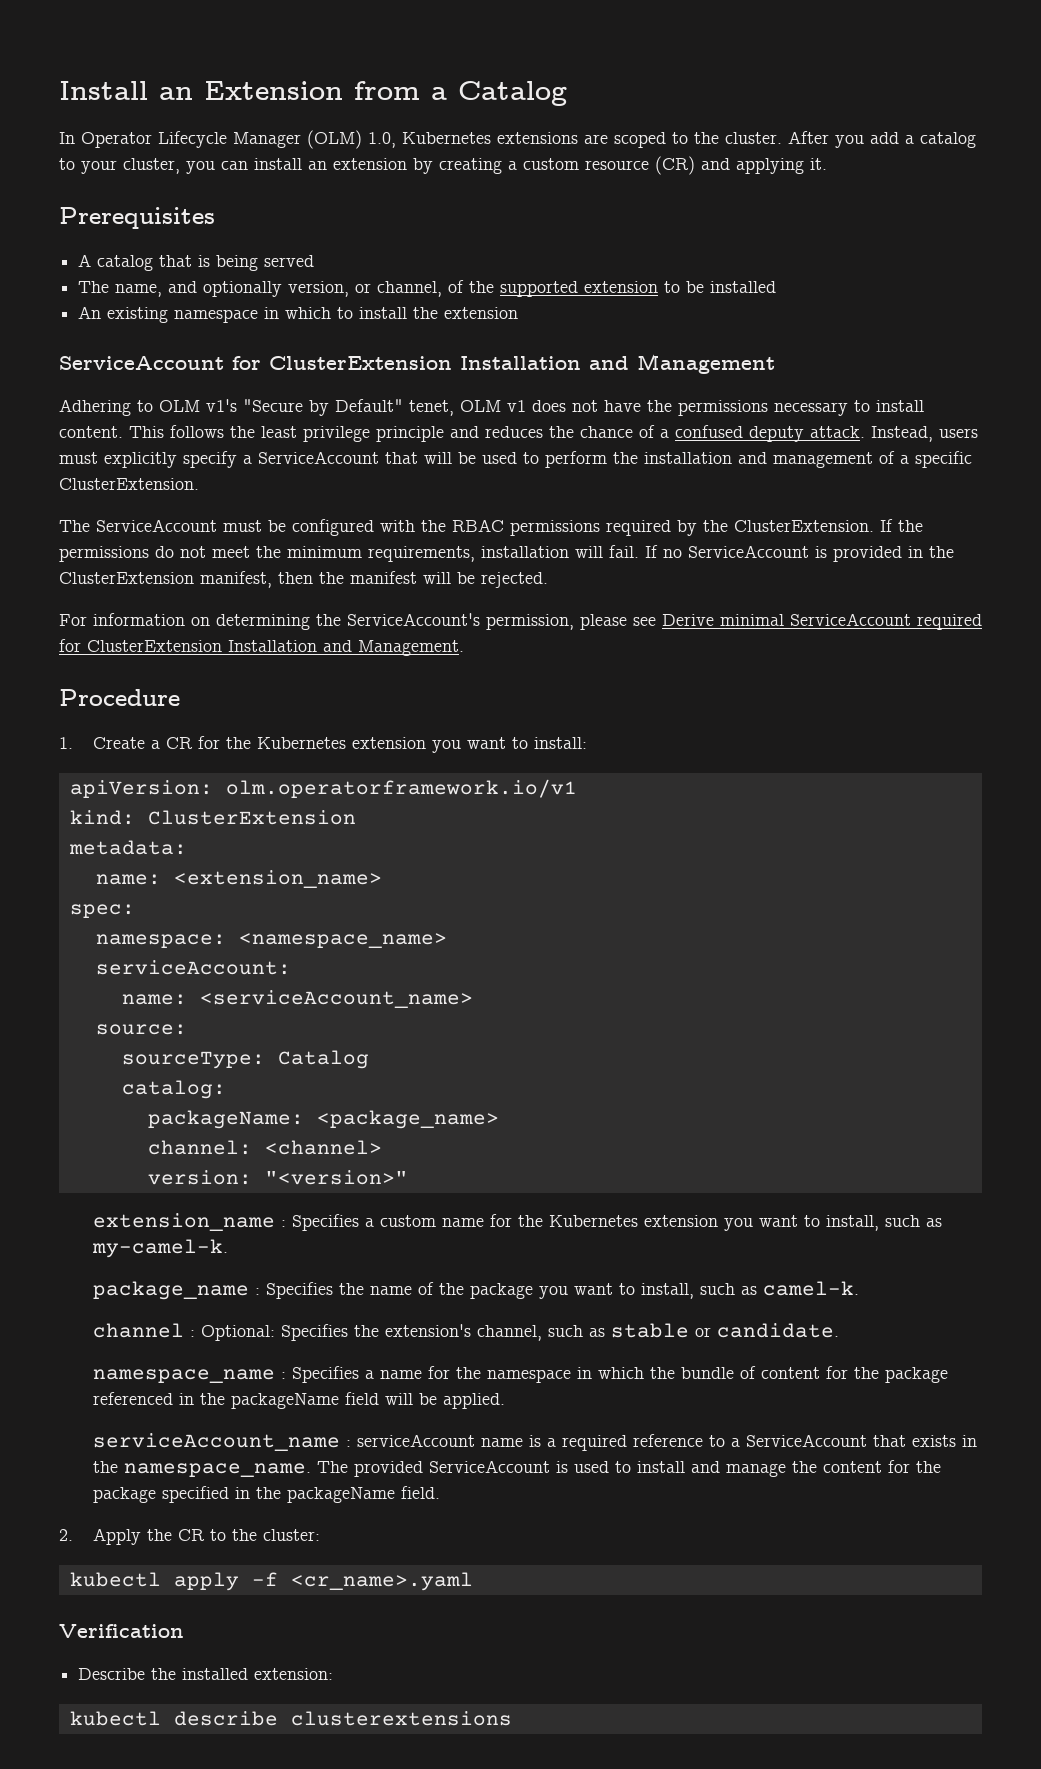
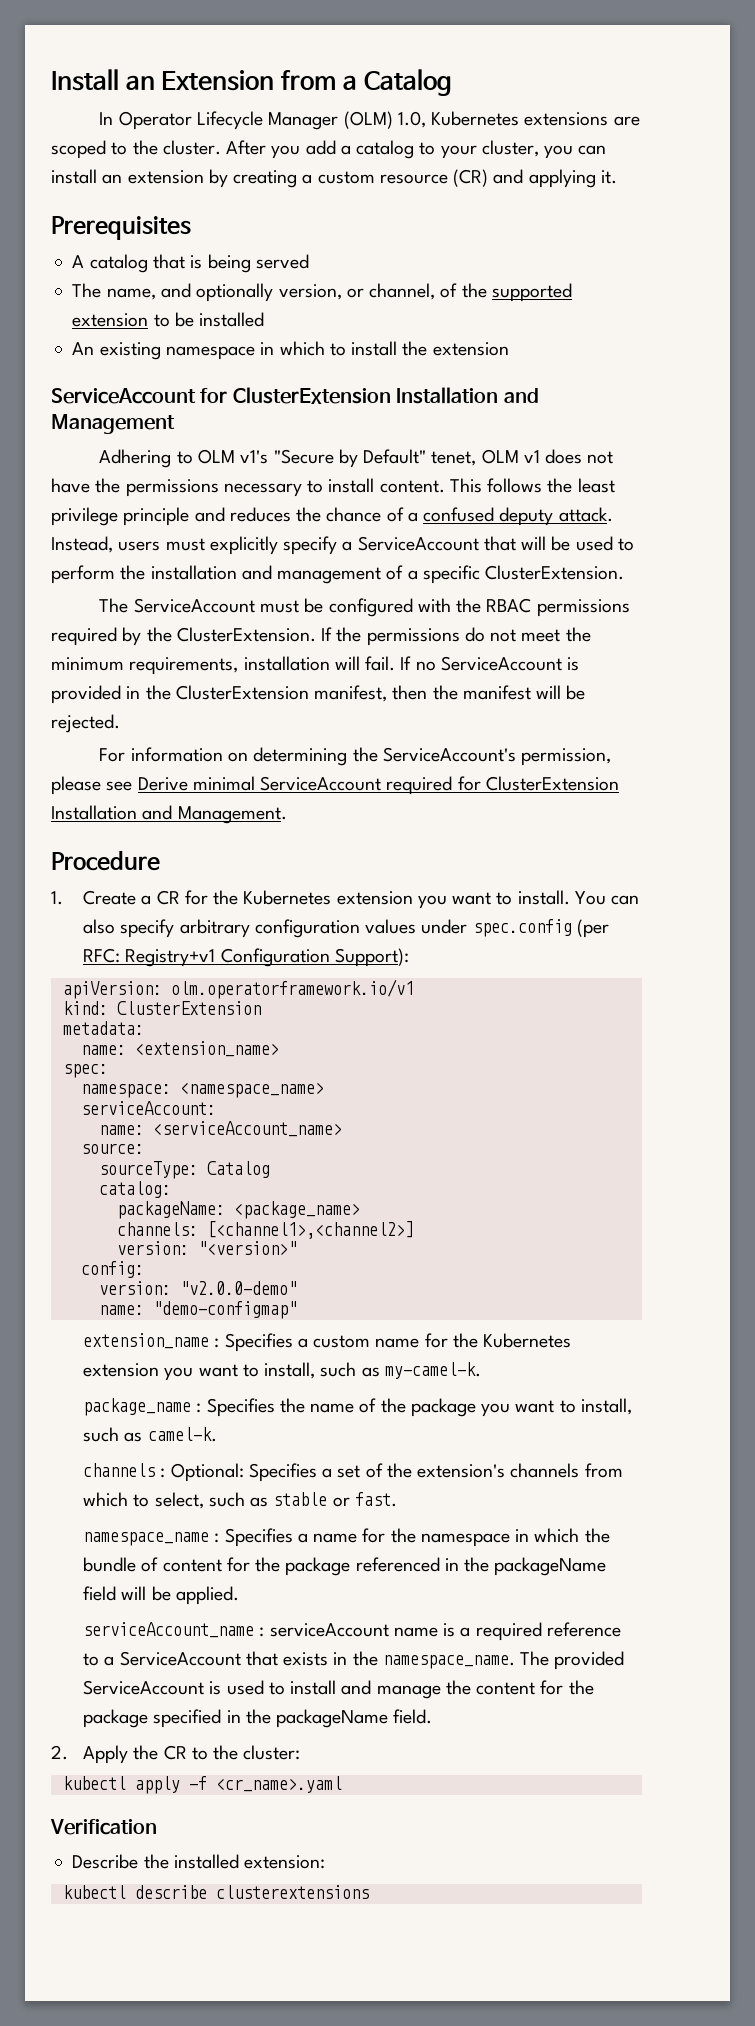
- 1. Create a CR for the Kubernetes extension you want to install:
+ 1. Create a CR for the Kubernetes extension you want to install. You can also specify arbitrary configuration values under spec.config (per RFC: Registry+v1 Configuration Support):
- channel: <channel>
+ channels: [<channel1>,<channel2>]
+ config:
+ version: "v2.0.0-demo"
+ name: "demo-configmap"
- channel : Optional: Specifies the extension's channel, such as stable or candidate.
+ channels : Optional: Specifies a set of the extension's channels from which to select, such as stable or fast.

